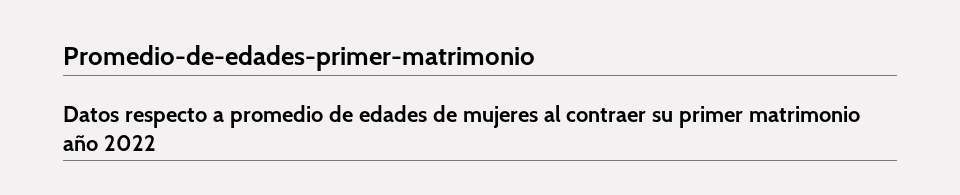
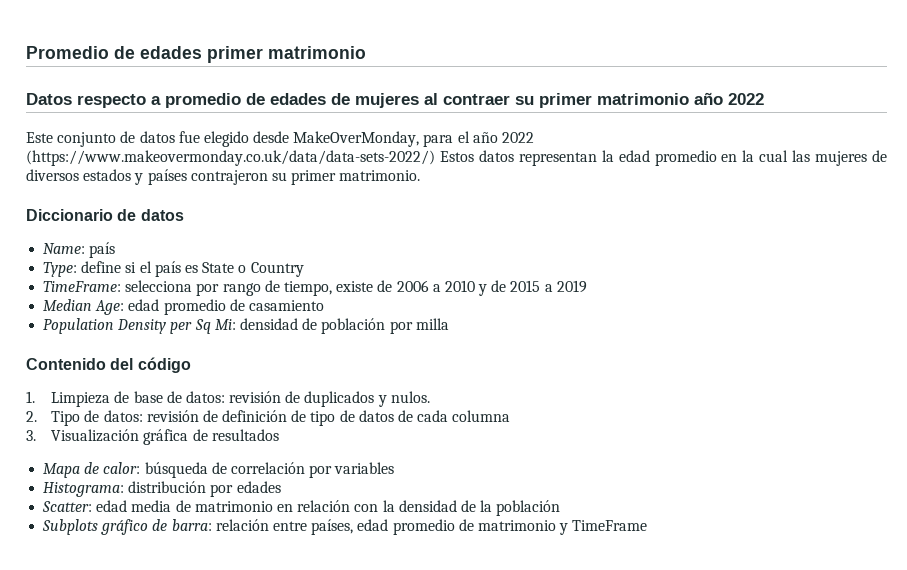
- Promedio-de-edades-primer-matrimonio
+ Promedio de edades primer matrimonio
+ Este conjunto de datos fue elegido desde MakeOverMonday, para el año 2022 (https://www.makeovermonday.co.uk/data/data-sets-2022/) Estos datos representan la edad promedio en la cual las mujeres de diversos estados y países contrajeron su primer matrimonio.
+ Diccionario de datos
+ Name: país
+ Type: define si el país es State o Country
+ TimeFrame: selecciona por rango de tiempo, existe de 2006 a 2010 y de 2015 a 2019
+ Median Age: edad promedio de casamiento
+ Population Density per Sq Mi: densidad de población por milla
+ Contenido del código
+ 1. Limpieza de base de datos: revisión de duplicados y nulos.
+ 2. Tipo de datos: revisión de definición de tipo de datos de cada columna
+ 3. Visualización gráfica de resultados
+ Mapa de calor: búsqueda de correlación por variables
+ Histograma: distribución por edades
+ Scatter: edad media de matrimonio en relación con la densidad de la población
+ Subplots gráfico de barra: relación entre países, edad promedio de matrimonio y TimeFrame

